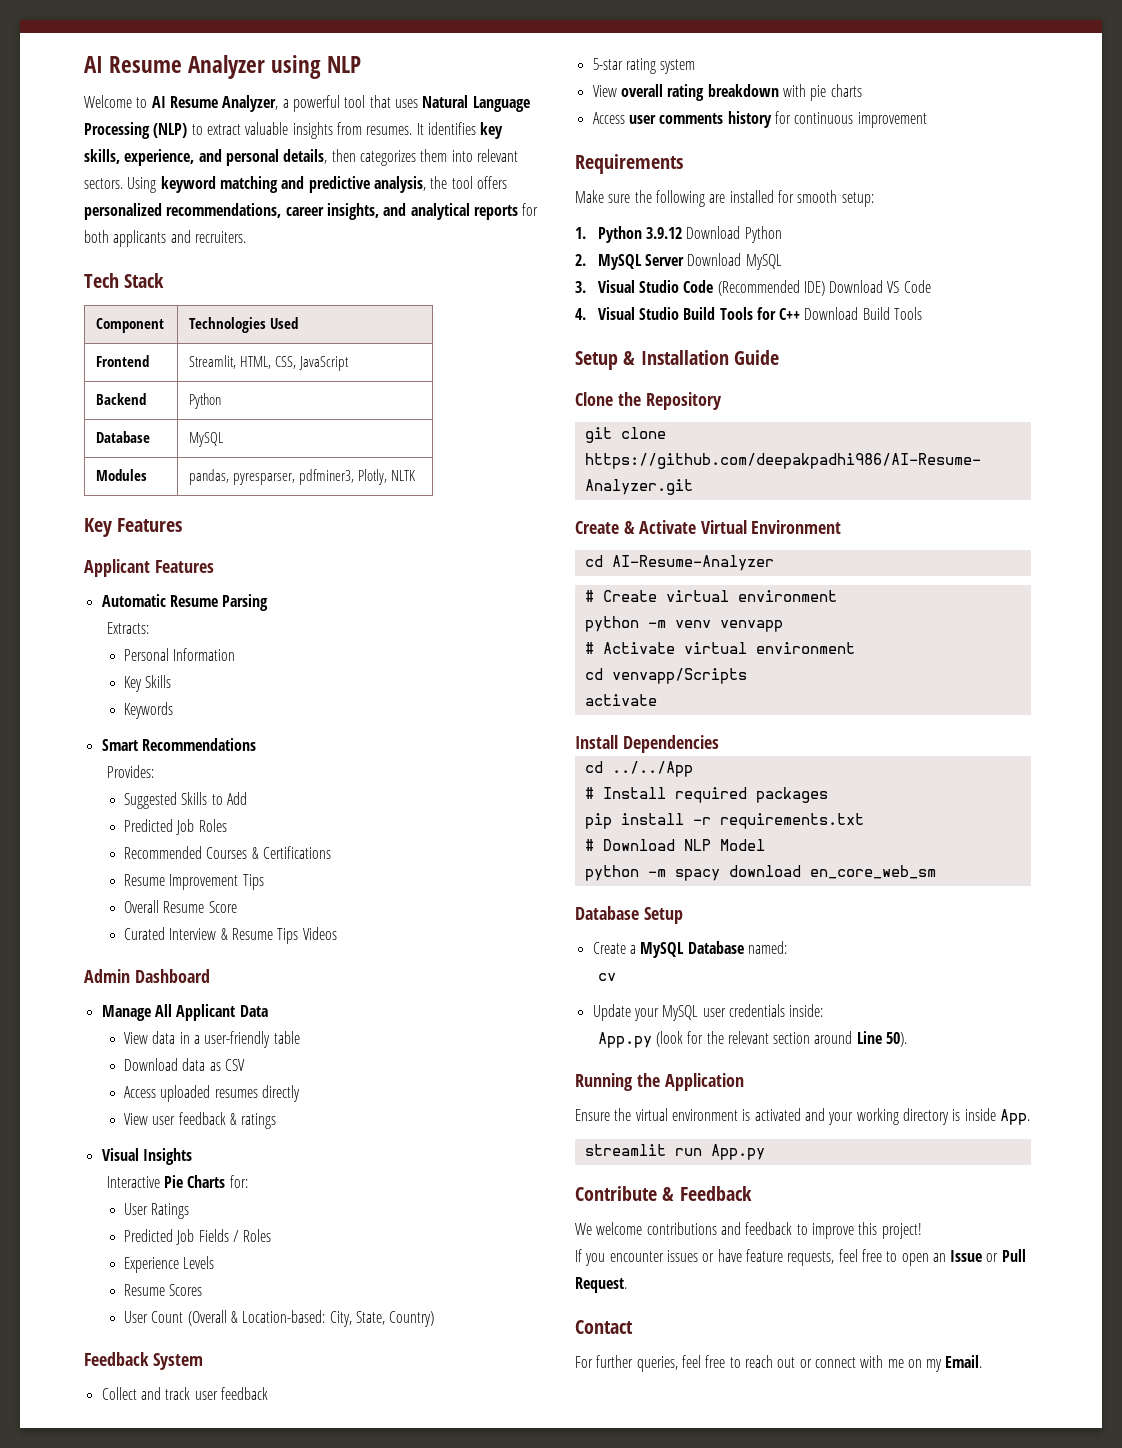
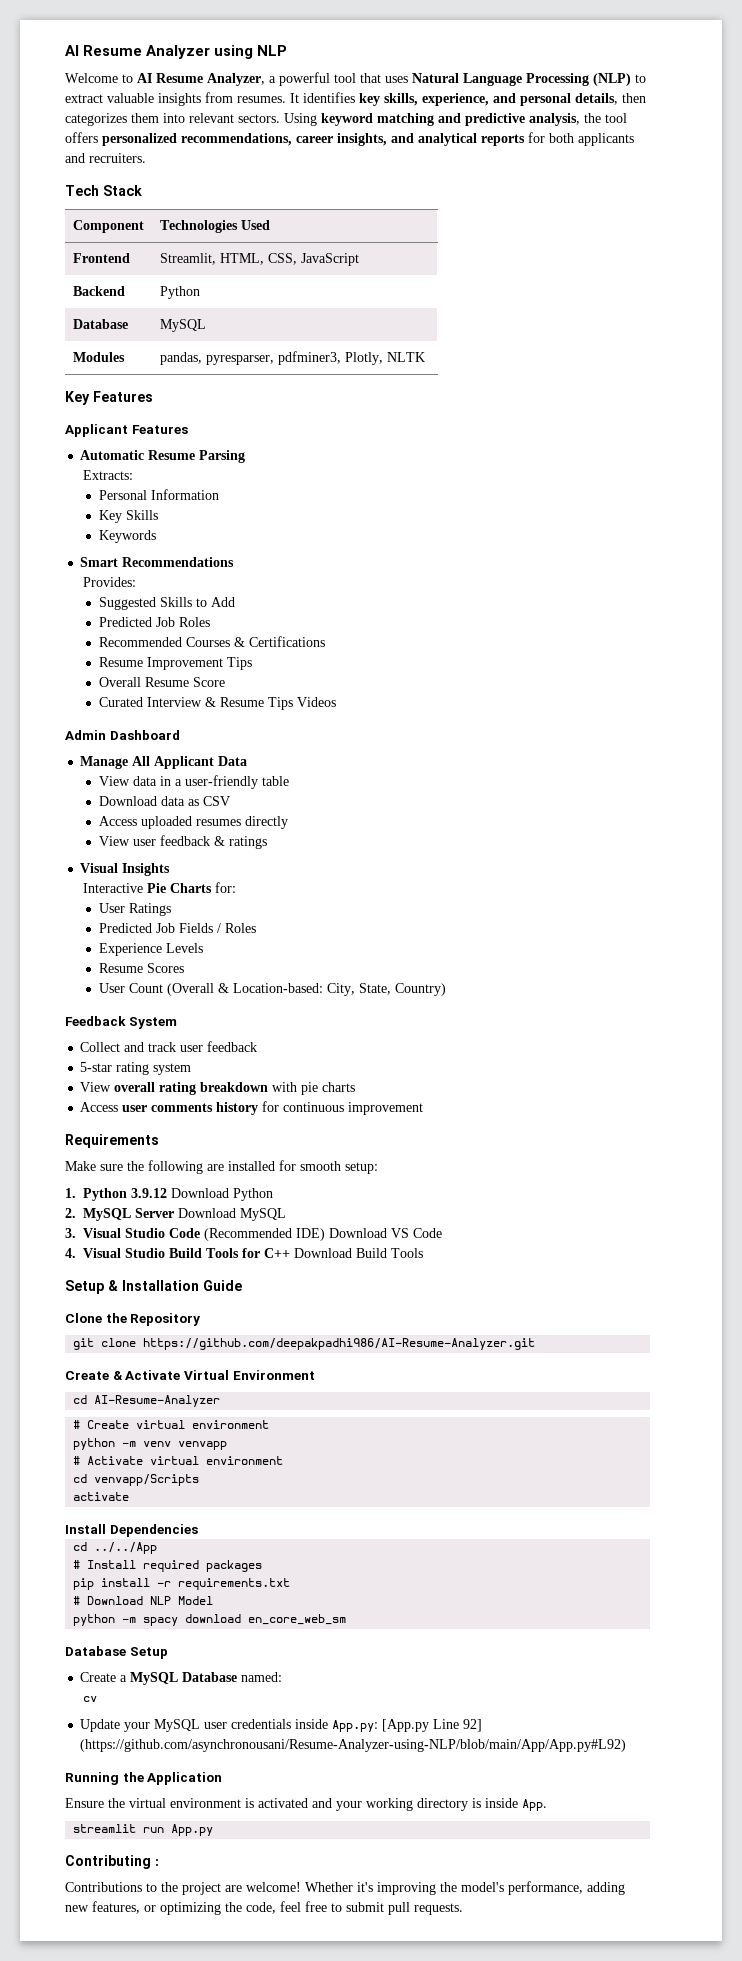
- Update your MySQL user credentials inside:
- App.py (look for the relevant section around Line 50).
+ Update your MySQL user credentials inside App.py: [App.py Line 92] (https://github.com/asynchronousani/Resume-Analyzer-using-NLP/blob/main/App/App.py#L92)
- Contribute & Feedback
- We welcome contributions and feedback to improve this project!
- If you encounter issues or have feature requests, feel free to open an Issue or Pull Request.
- Contact
- For further queries, feel free to reach out or connect with me on my Email.
+ Contributing :
+ Contributions to the project are welcome! Whether it's improving the model's performance, adding new features, or optimizing the code, feel free to submit pull requests.

